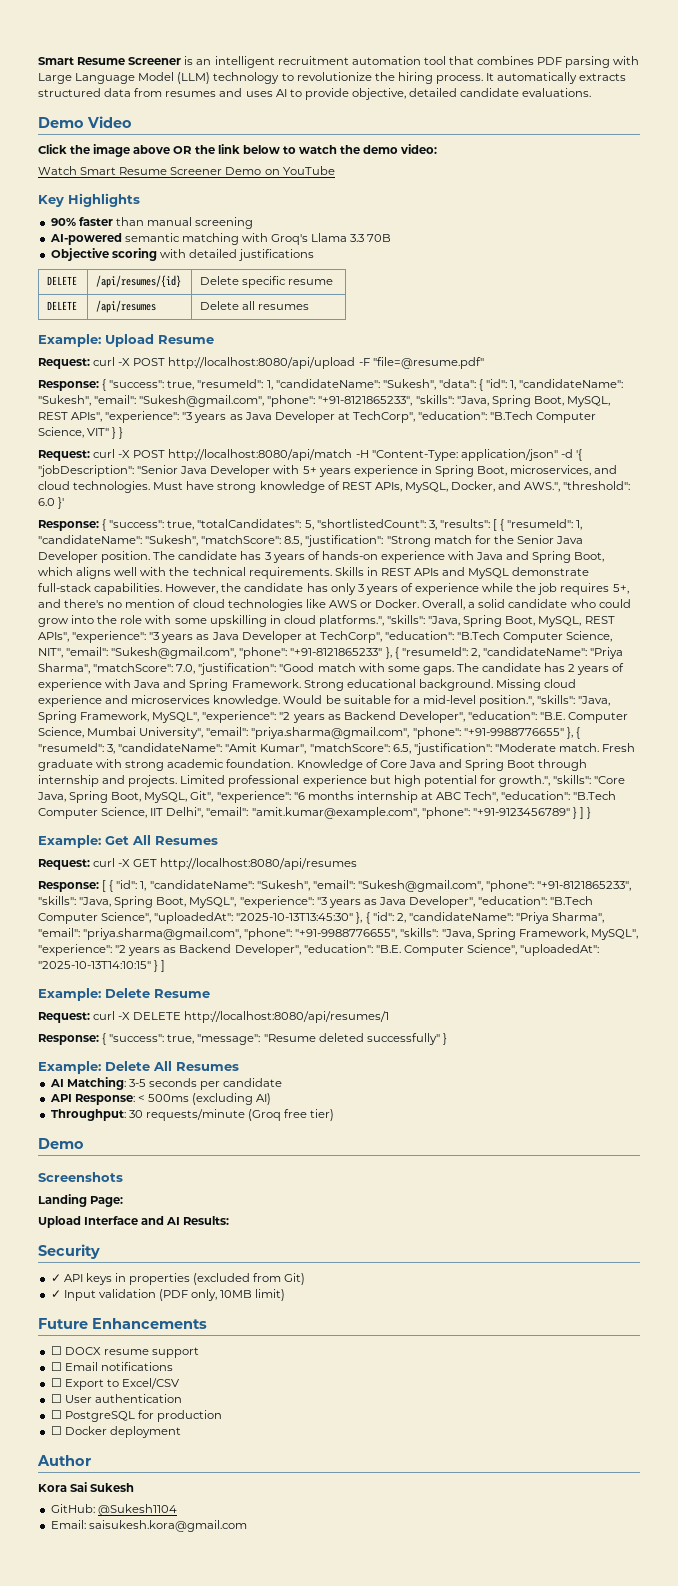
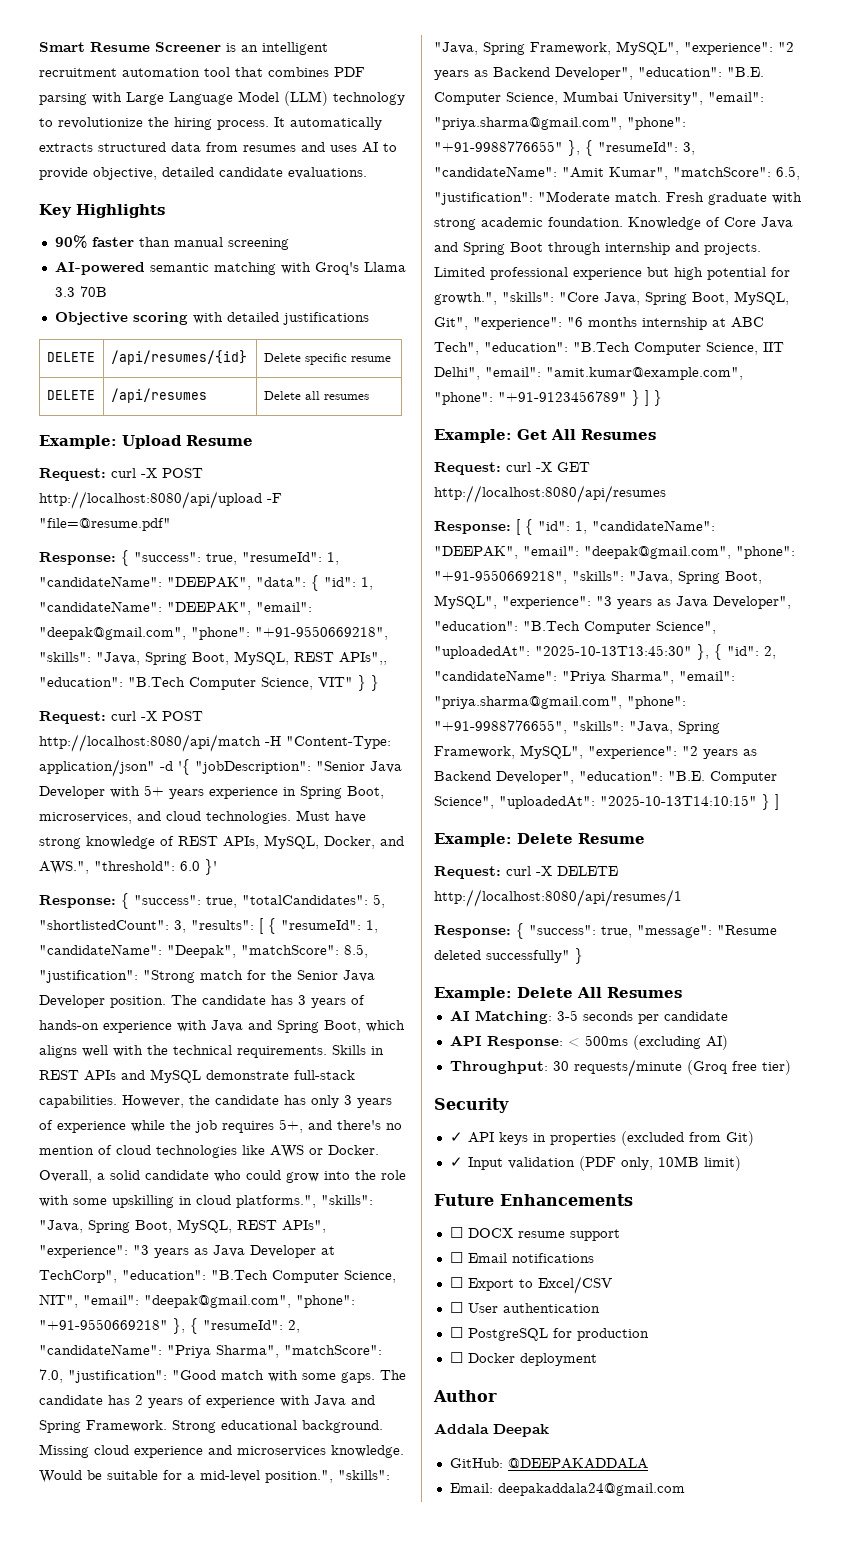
- Demo Video
- Click the image above OR the link below to watch the demo video:
- Watch Smart Resume Screener Demo on YouTube
- Response: { "success": true, "resumeId": 1, "candidateName": "Sukesh", "data": { "id": 1, "candidateName": "Sukesh", "email": "Sukesh@gmail.com", "phone": "+91-8121865233", "skills": "Java, Spring Boot, MySQL, REST APIs", "experience": "3 years as Java Developer at TechCorp", "education": "B.Tech Computer Science, VIT" } }
+ Response: { "success": true, "resumeId": 1, "candidateName": "DEEPAK", "data": { "id": 1, "candidateName": "DEEPAK", "email": "deepak@gmail.com", "phone": "+91-9550669218", "skills": "Java, Spring Boot, MySQL, REST APIs",, "education": "B.Tech Computer Science, VIT" } }
- Response: { "success": true, "totalCandidates": 5, "shortlistedCount": 3, "results": [ { "resumeId": 1, "candidateName": "Sukesh", "matchScore": 8.5, "justification": "Strong match for the Senior Java Developer position.
+ Response: { "success": true, "totalCandidates": 5, "shortlistedCount": 3, "results": [ { "resumeId": 1, "candidateName": "Deepak", "matchScore": 8.5, "justification": "Strong match for the Senior Java Developer position.
- Overall, a solid candidate who could grow into the role with some upskilling in cloud platforms.", "skills": "Java, Spring Boot, MySQL, REST APIs", "experience": "3 years as Java Developer at TechCorp", "education": "B.Tech Computer Science, NIT", "email": "Sukesh@gmail.com", "phone": "+91-8121865233" }, { "resumeId": 2, "candidateName": "Priya Sharma", "matchScore": 7.0, "justification": "Good match with some gaps.
+ Overall, a solid candidate who could grow into the role with some upskilling in cloud platforms.", "skills": "Java, Spring Boot, MySQL, REST APIs", "experience": "3 years as Java Developer at TechCorp", "education": "B.Tech Computer Science, NIT", "email": "deepak@gmail.com", "phone": "+91-9550669218" }, { "resumeId": 2, "candidateName": "Priya Sharma", "matchScore": 7.0, "justification": "Good match with some gaps.
- Response: [ { "id": 1, "candidateName": "Sukesh", "email": "Sukesh@gmail.com", "phone": "+91-8121865233", "skills": "Java, Spring Boot, MySQL", "experience": "3 years as Java Developer", "education": "B.Tech Computer Science", "uploadedAt": "2025-10-13T13:45:30" }, { "id": 2, "candidateName": "Priya Sharma", "email": "priya.sharma@gmail.com", "phone": "+91-9988776655", "skills": "Java, Spring Framework, MySQL", "experience": "2 years as Backend Developer", "education": "B.E. Computer Science", "uploadedAt": "2025-10-13T14:10:15" } ]
+ Response: [ { "id": 1, "candidateName": "DEEPAK", "email": "deepak@gmail.com", "phone": "+91-9550669218", "skills": "Java, Spring Boot, MySQL", "experience": "3 years as Java Developer", "education": "B.Tech Computer Science", "uploadedAt": "2025-10-13T13:45:30" }, { "id": 2, "candidateName": "Priya Sharma", "email": "priya.sharma@gmail.com", "phone": "+91-9988776655", "skills": "Java, Spring Framework, MySQL", "experience": "2 years as Backend Developer", "education": "B.E. Computer Science", "uploadedAt": "2025-10-13T14:10:15" } ]
  Throughput: 30 requests/minute (Groq free tier)
- Demo
- Screenshots
- Landing Page:
- Upload Interface and AI Results:
- Kora Sai Sukesh
+ Addala Deepak
- GitHub: @Sukesh1104
+ GitHub: @DEEPAKADDALA
- Email: saisukesh.kora@gmail.com
+ Email: deepakaddala24@gmail.com

